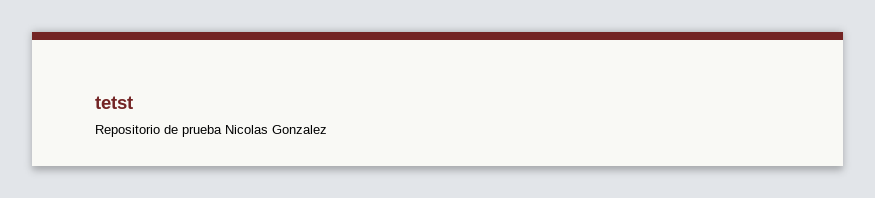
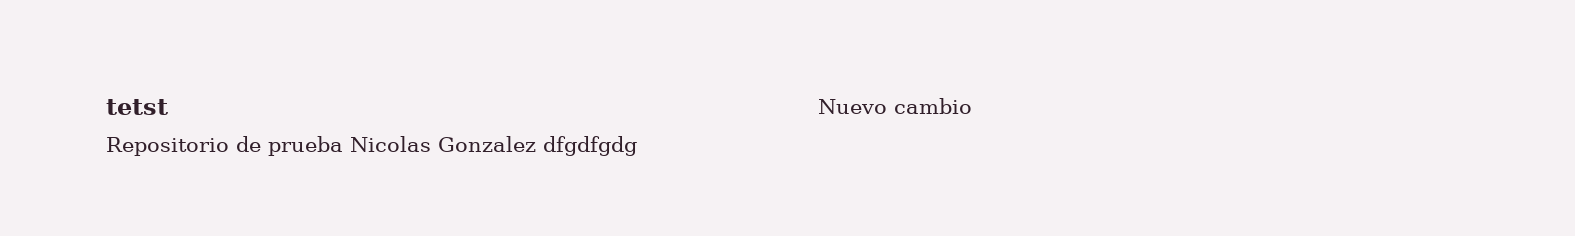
- Repositorio de prueba Nicolas Gonzalez
+ Repositorio de prueba Nicolas Gonzalez dfgdfgdg
+ Nuevo cambio

